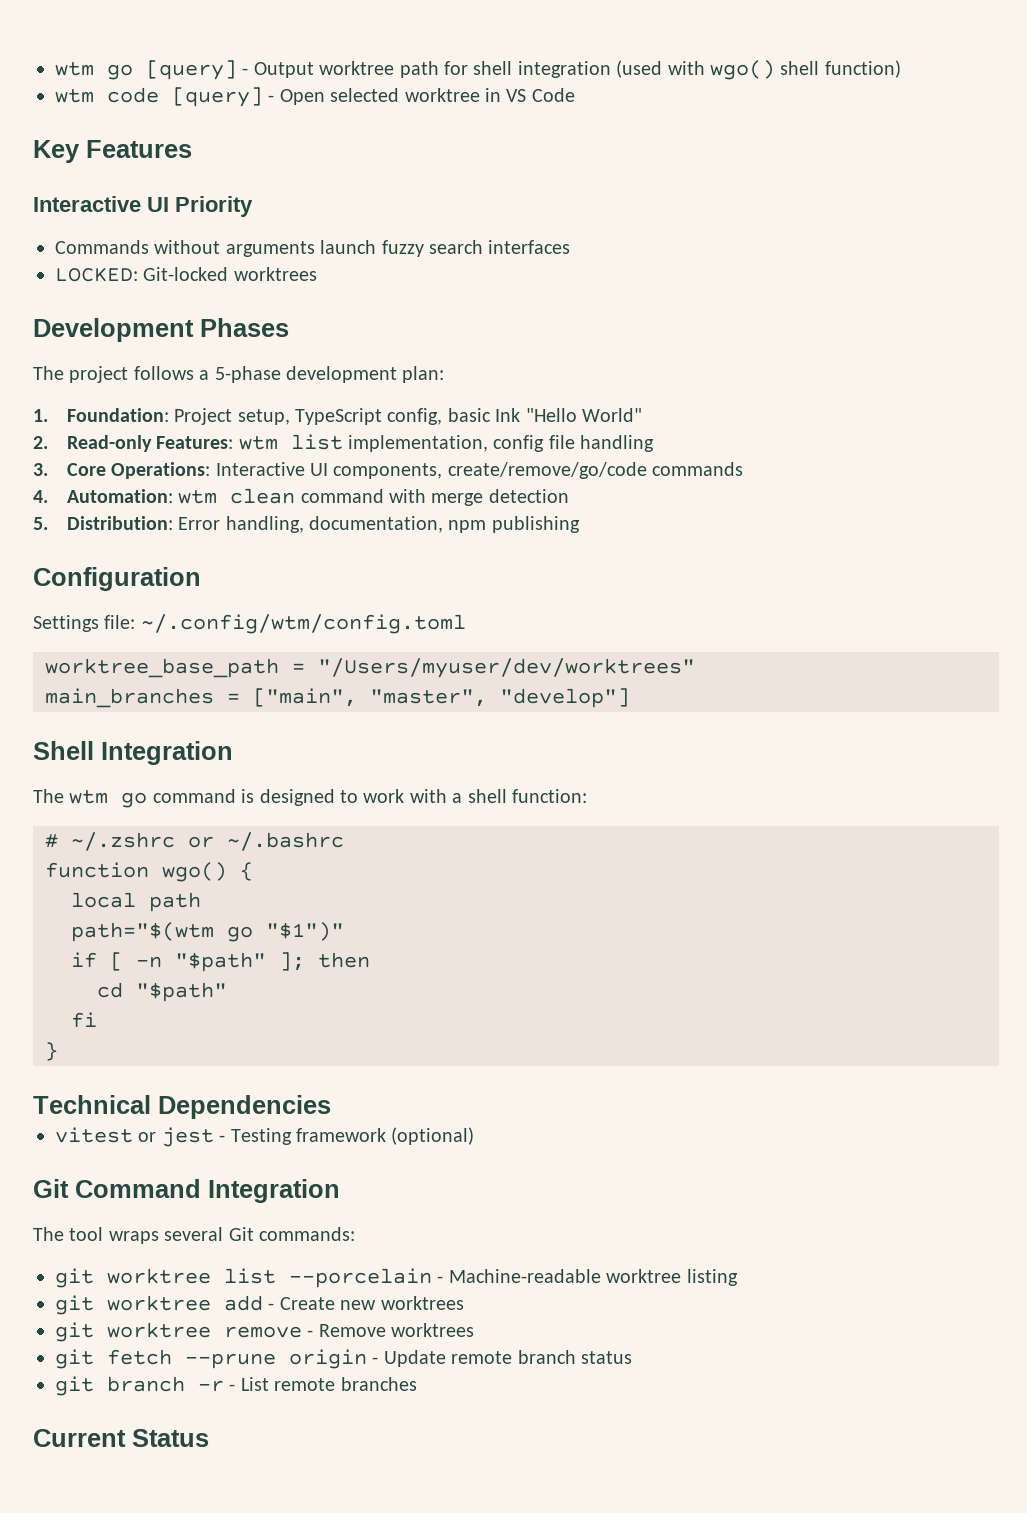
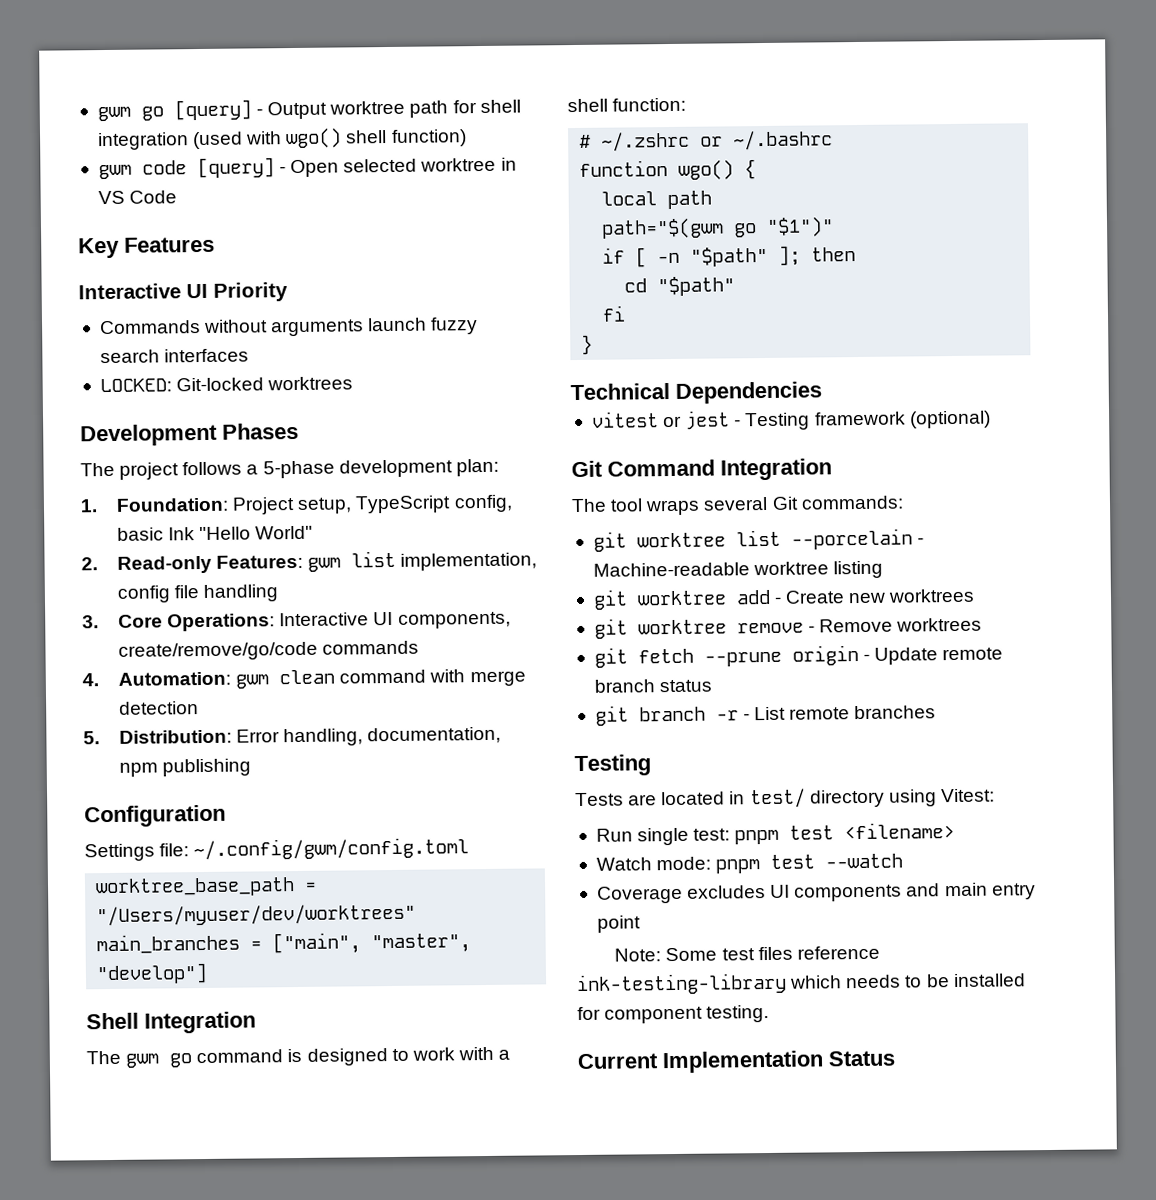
- wtm go [query] - Output worktree path for shell integration (used with wgo() shell function)
+ gwm go [query] - Output worktree path for shell integration (used with wgo() shell function)
- wtm code [query] - Open selected worktree in VS Code
+ gwm code [query] - Open selected worktree in VS Code
- 2. Read-only Features: wtm list implementation, config file handling
+ 2. Read-only Features: gwm list implementation, config file handling
- 4. Automation: wtm clean command with merge detection
+ 4. Automation: gwm clean command with merge detection
- Settings file: ~/.config/wtm/config.toml
+ Settings file: ~/.config/gwm/config.toml
- The wtm go command is designed to work with a shell function:
+ The gwm go command is designed to work with a shell function:
- path="$(wtm go "$1")"
+ path="$(gwm go "$1")"
  git branch -r - List remote branches
+ Testing
+ Tests are located in test/ directory using Vitest:
+ Run single test: pnpm test <filename>
+ Watch mode: pnpm test --watch
+ Coverage excludes UI components and main entry point
+ Note: Some test files reference ink-testing-library which needs to be installed for component testing.
- Current Status
+ Current Implementation Status

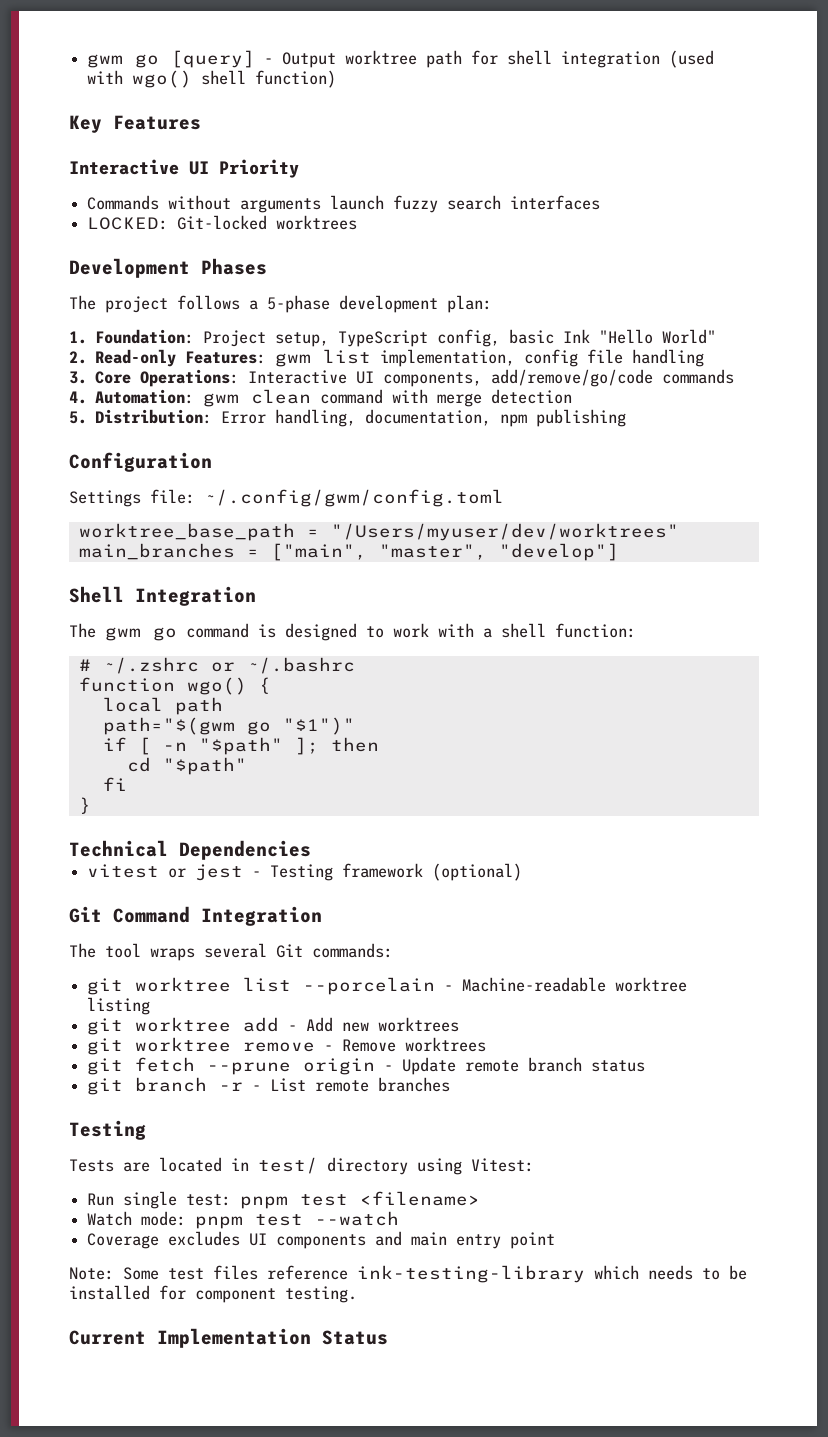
- gwm code [query] - Open selected worktree in VS Code
- 3. Core Operations: Interactive UI components, create/remove/go/code commands
+ 3. Core Operations: Interactive UI components, add/remove/go/code commands
- git worktree add - Create new worktrees
+ git worktree add - Add new worktrees

